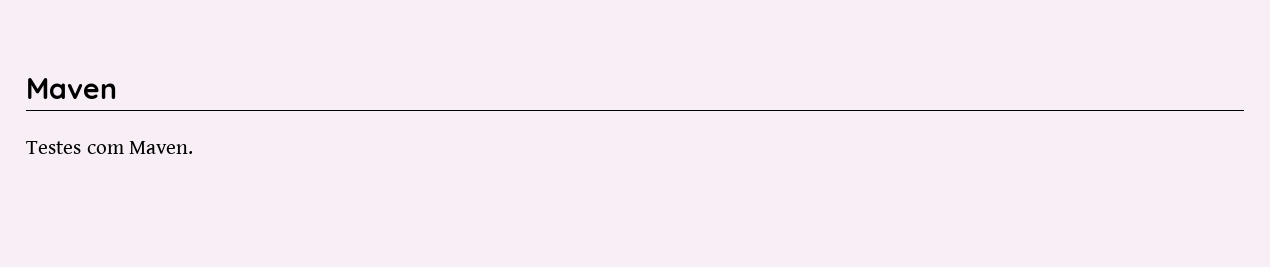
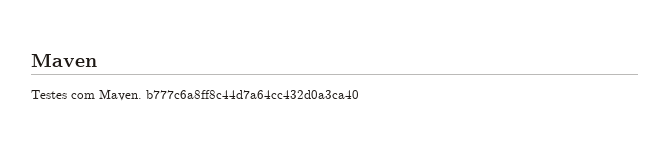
- Testes com Maven.
+ Testes com Maven. b777c6a8ff8c44d7a64cc432d0a3ca40

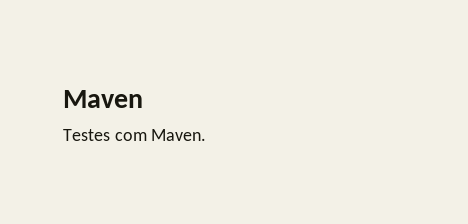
- Testes com Maven. b777c6a8ff8c44d7a64cc432d0a3ca40
+ Testes com Maven.

